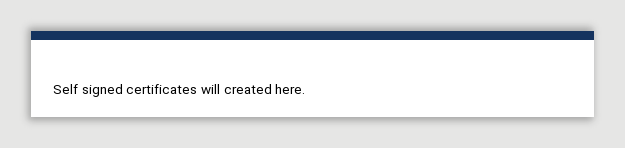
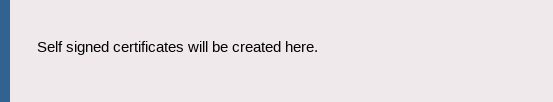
- Self signed certificates will created here.
+ Self signed certificates will be created here.

